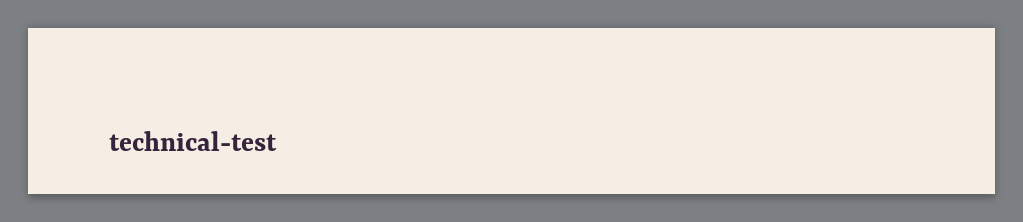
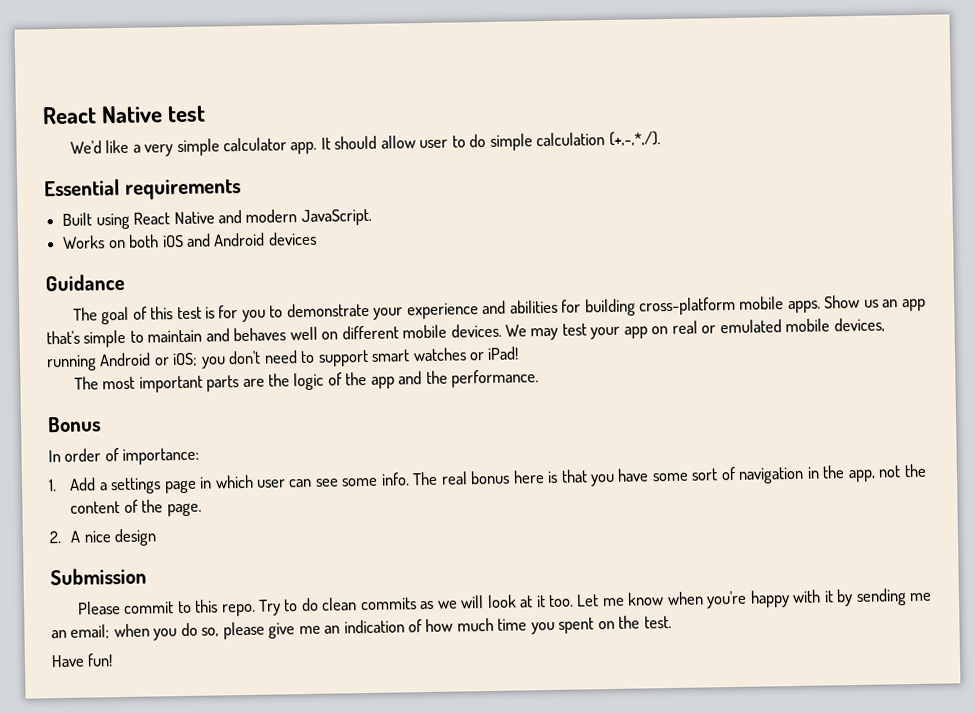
- technical-test
+ React Native test
+ We'd like a very simple calculator app. It should allow user to do simple calculation (+,-,*,/).
+ Essential requirements
+ Built using React Native and modern JavaScript.
+ Works on both iOS and Android devices
+ Guidance
+ The goal of this test is for you to demonstrate your experience and abilities for building cross-platform mobile apps. Show us an app that's simple to maintain and behaves well on different mobile devices. We may test your app on real or emulated mobile devices, running Android or iOS; you don't need to support smart watches or iPad!
+ The most important parts are the logic of the app and the performance.
+ Bonus
+ In order of importance:
+ 1. Add a settings page in which user can see some info. The real bonus here is that you have some sort of navigation in the app, not the content of the page.
+ 2. A nice design
+ Submission
+ Please commit to this repo. Try to do clean commits as we will look at it too. Let me know when you're happy with it by sending me an email; when you do so, please give me an indication of how much time you spent on the test.
+ Have fun!

